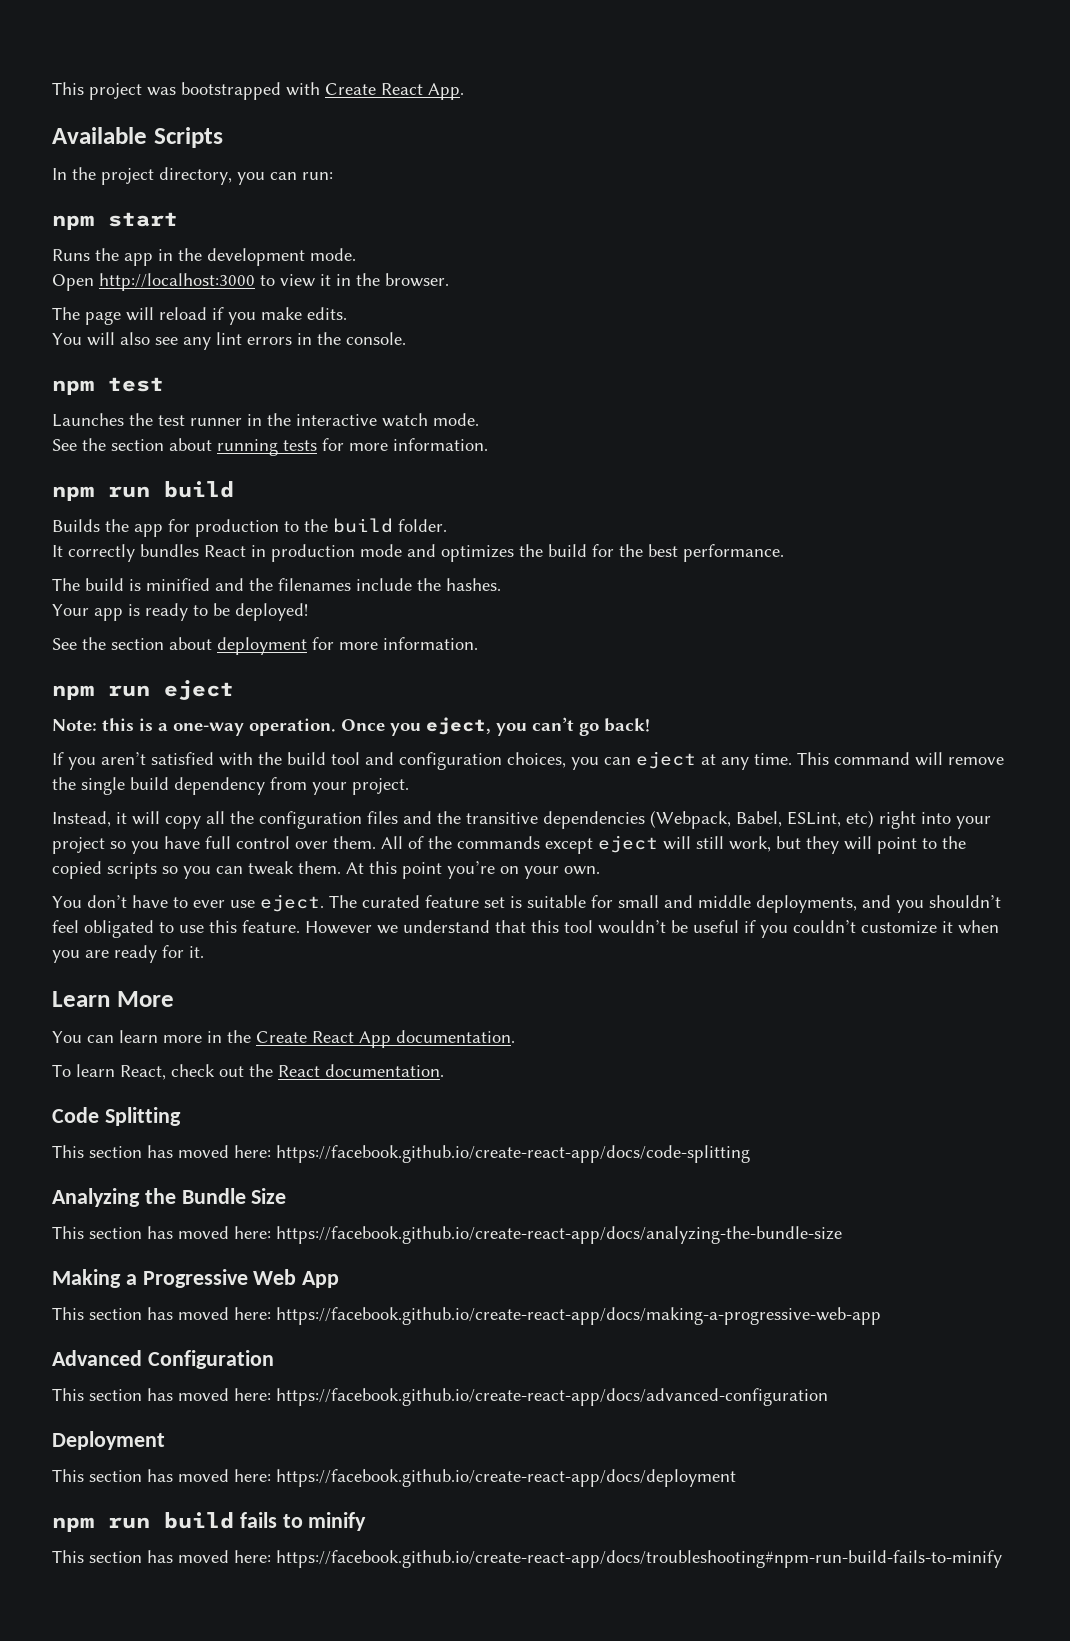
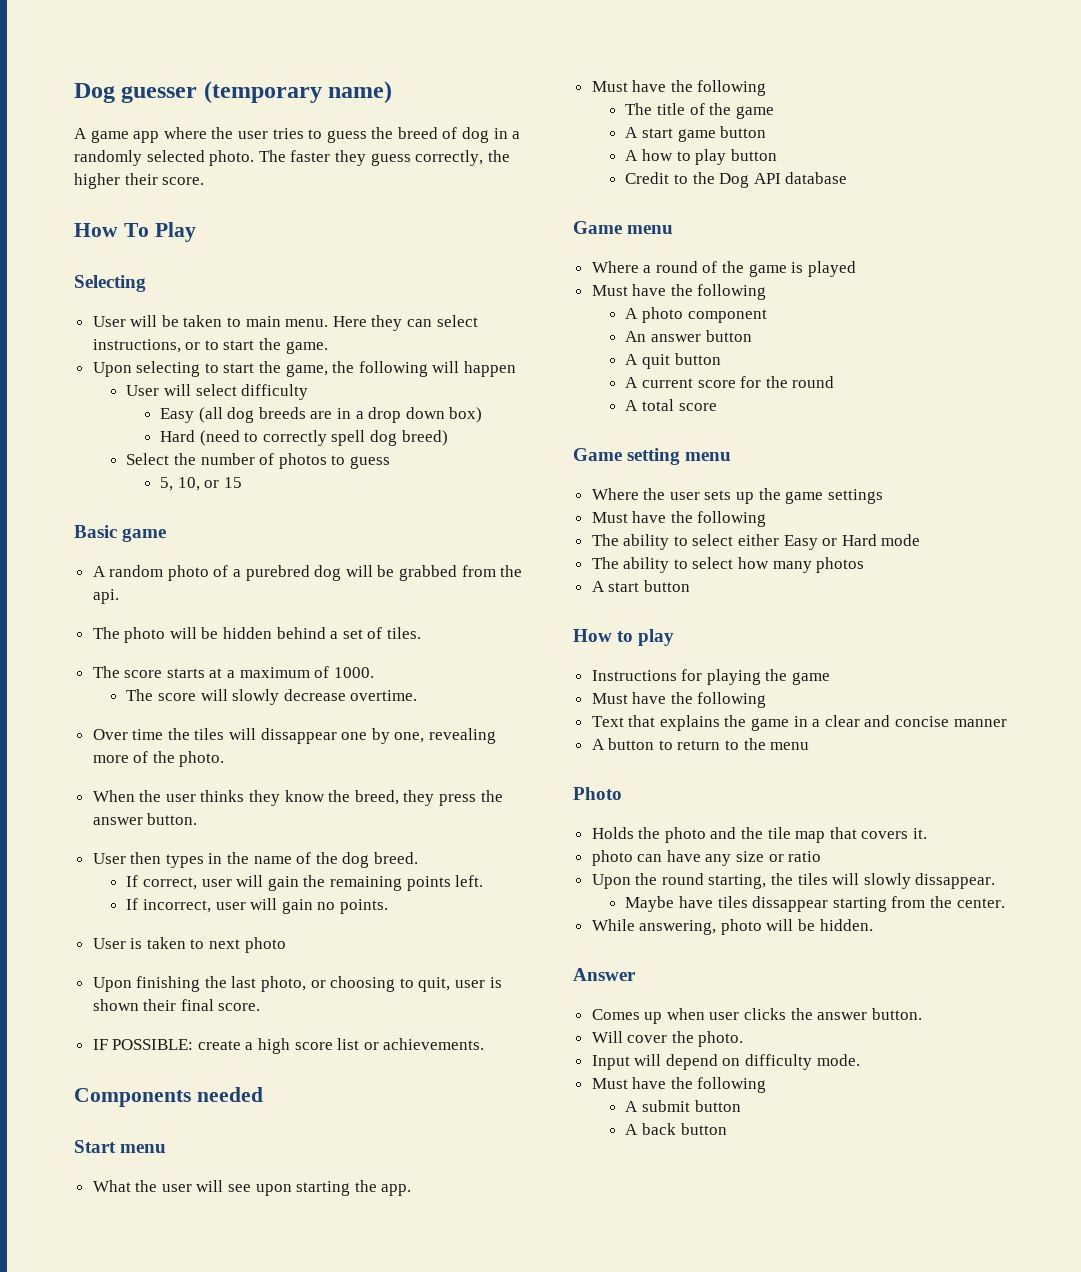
- This project was bootstrapped with Create React App.
- Available Scripts
- In the project directory, you can run:
- npm start
- Runs the app in the development mode.
- Open http://localhost:3000 to view it in the browser.
- The page will reload if you make edits.
- You will also see any lint errors in the console.
- npm test
- Launches the test runner in the interactive watch mode.
- See the section about running tests for more information.
- npm run build
- Builds the app for production to the build folder.
- It correctly bundles React in production mode and optimizes the build for the best performance.
- The build is minified and the filenames include the hashes.
- Your app is ready to be deployed!
- See the section about deployment for more information.
- npm run eject
- Note: this is a one-way operation. Once you eject, you can’t go back!
- If you aren’t satisfied with the build tool and configuration choices, you can eject at any time. This command will remove the single build dependency from your project.
- Instead, it will copy all the configuration files and the transitive dependencies (Webpack, Babel, ESLint, etc) right into your project so you have full control over them. All of the commands except eject will still work, but they will point to the copied scripts so you can tweak them. At this point you’re on your own.
- You don’t have to ever use eject. The curated feature set is suitable for small and middle deployments, and you shouldn’t feel obligated to use this feature. However we understand that this tool wouldn’t be useful if you couldn’t customize it when you are ready for it.
- Learn More
- You can learn more in the Create React App documentation.
- To learn React, check out the React documentation.
- Code Splitting
- This section has moved here: https://facebook.github.io/create-react-app/docs/code-splitting
- Analyzing the Bundle Size
- This section has moved here: https://facebook.github.io/create-react-app/docs/analyzing-the-bundle-size
- Making a Progressive Web App
- This section has moved here: https://facebook.github.io/create-react-app/docs/making-a-progressive-web-app
- Advanced Configuration
- This section has moved here: https://facebook.github.io/create-react-app/docs/advanced-configuration
- Deployment
- This section has moved here: https://facebook.github.io/create-react-app/docs/deployment
- npm run build fails to minify
- This section has moved here: https://facebook.github.io/create-react-app/docs/troubleshooting#npm-run-build-fails-to-minify
+ Dog guesser (temporary name)
+ A game app where the user tries to guess the breed of dog in a randomly selected photo. The faster they guess correctly, the higher their score.
+ How To Play
+ Selecting
+ User will be taken to main menu. Here they can select instructions, or to start the game.
+ Upon selecting to start the game, the following will happen
+ User will select difficulty
+ Easy (all dog breeds are in a drop down box)
+ Hard (need to correctly spell dog breed)
+ Select the number of photos to guess
+ 5, 10, or 15
+ Basic game
+ A random photo of a purebred dog will be grabbed from the api.
+ The photo will be hidden behind a set of tiles.
+ The score starts at a maximum of 1000.
+ The score will slowly decrease overtime.
+ Over time the tiles will dissappear one by one, revealing more of the photo.
+ When the user thinks they know the breed, they press the answer button.
+ User then types in the name of the dog breed.
+ If correct, user will gain the remaining points left.
+ If incorrect, user will gain no points.
+ User is taken to next photo
+ Upon finishing the last photo, or choosing to quit, user is shown their final score.
+ IF POSSIBLE: create a high score list or achievements.
+ Components needed
+ Start menu
+ What the user will see upon starting the app.
+ Must have the following
+ The title of the game
+ A start game button
+ A how to play button
+ Credit to the Dog API database
+ Game menu
+ Where a round of the game is played
+ Must have the following
+ A photo component
+ An answer button
+ A quit button
+ A current score for the round
+ A total score
+ Game setting menu
+ Where the user sets up the game settings
+ Must have the following
+ The ability to select either Easy or Hard mode
+ The ability to select how many photos
+ A start button
+ How to play
+ Instructions for playing the game
+ Must have the following
+ Text that explains the game in a clear and concise manner
+ A button to return to the menu
+ Photo
+ Holds the photo and the tile map that covers it.
+ photo can have any size or ratio
+ Upon the round starting, the tiles will slowly dissappear.
+ Maybe have tiles dissappear starting from the center.
+ While answering, photo will be hidden.
+ Answer
+ Comes up when user clicks the answer button.
+ Will cover the photo.
+ Input will depend on difficulty mode.
+ Must have the following
+ A submit button
+ A back button

